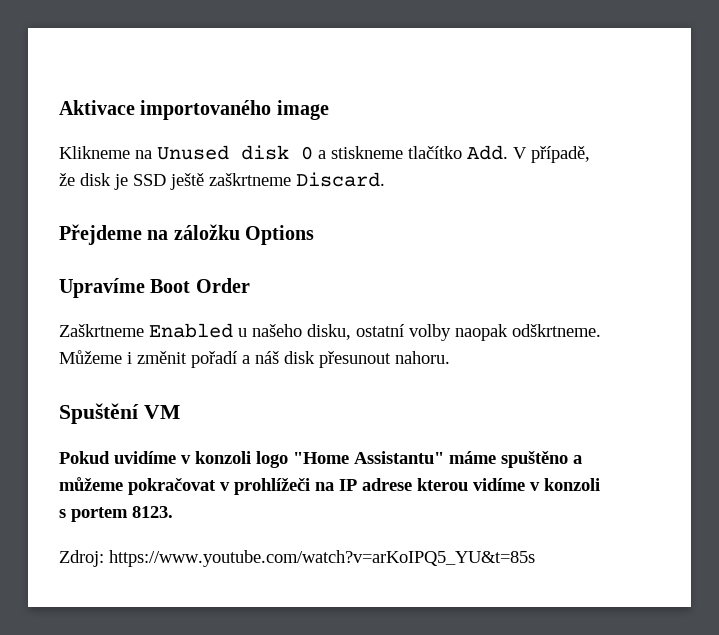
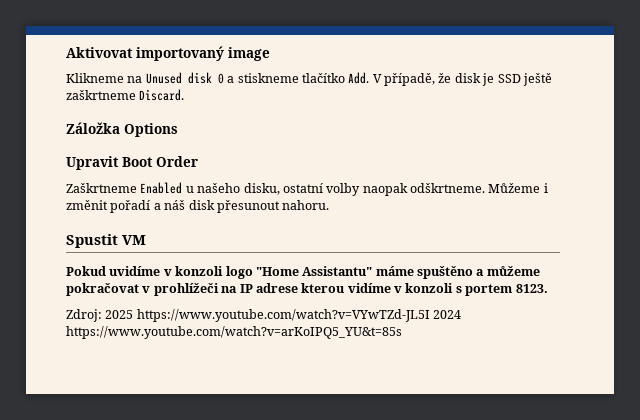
- Aktivace importovaného image
+ Aktivovat importovaný image
- Přejdeme na záložku Options
+ Záložka Options
- Upravíme Boot Order
+ Upravit Boot Order
- Spuštění VM
+ Spustit VM
- Zdroj: https://www.youtube.com/watch?v=arKoIPQ5_YU&t=85s
+ Zdroj: 2025 https://www.youtube.com/watch?v=VYwTZd-JL5I 2024 https://www.youtube.com/watch?v=arKoIPQ5_YU&t=85s

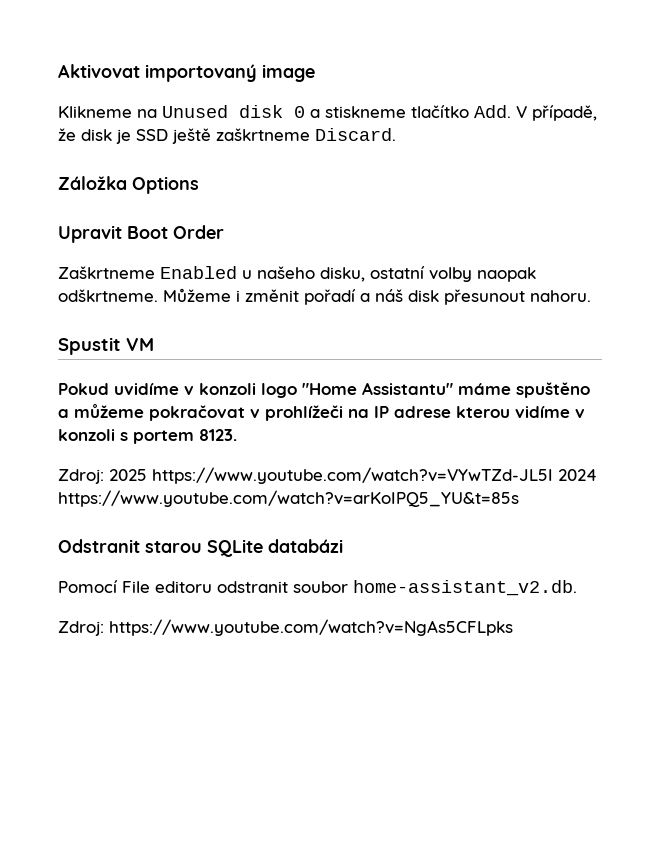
+ Odstranit starou SQLite databázi
+ Pomocí File editoru odstranit soubor home-assistant_v2.db.
+ Zdroj: https://www.youtube.com/watch?v=NgAs5CFLpks

